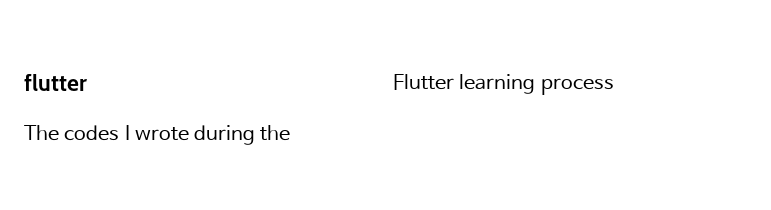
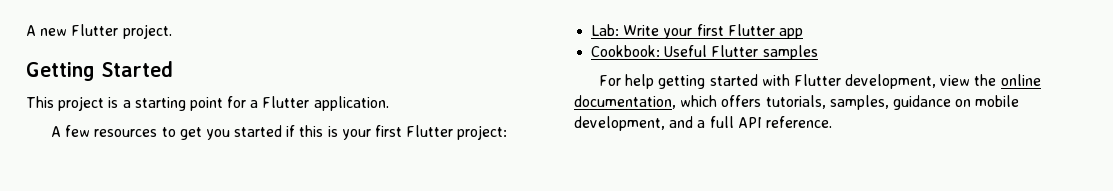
- flutter
- The codes I wrote during the Flutter learning process
+ A new Flutter project.
+ Getting Started
+ This project is a starting point for a Flutter application.
+ A few resources to get you started if this is your first Flutter project:
+ Lab: Write your first Flutter app
+ Cookbook: Useful Flutter samples
+ For help getting started with Flutter development, view the online documentation, which offers tutorials, samples, guidance on mobile development, and a full API reference.

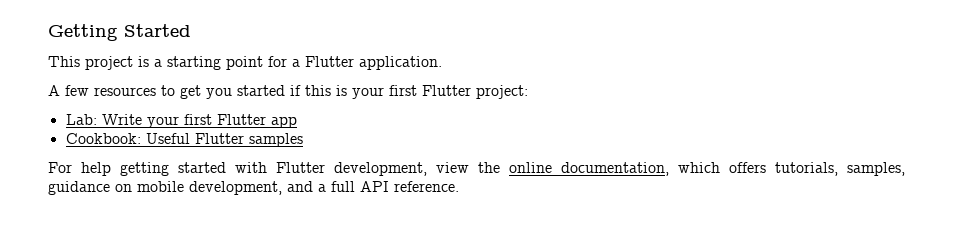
- A new Flutter project.

